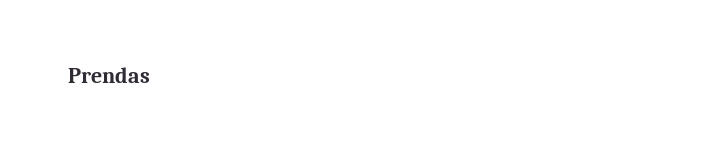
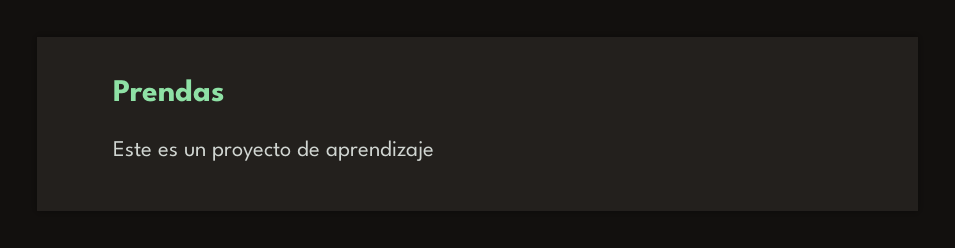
+ Este es un proyecto de aprendizaje

